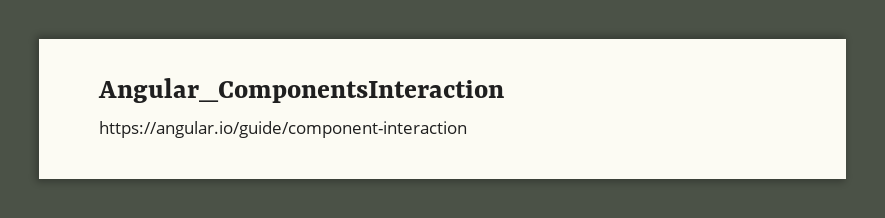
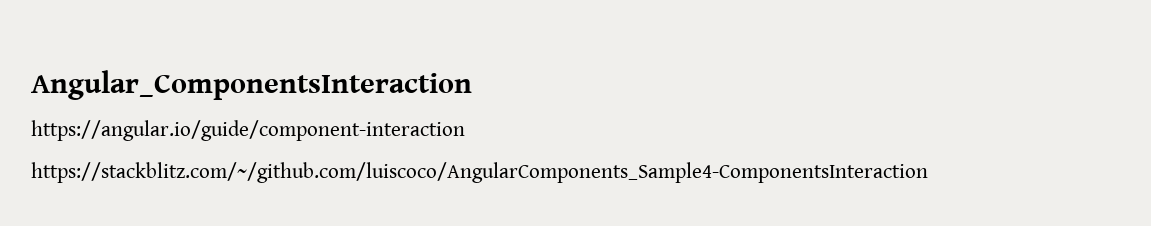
+ https://stackblitz.com/~/github.com/luiscoco/AngularComponents_Sample4-ComponentsInteraction

